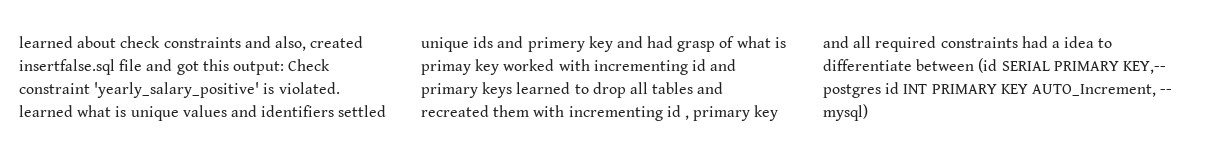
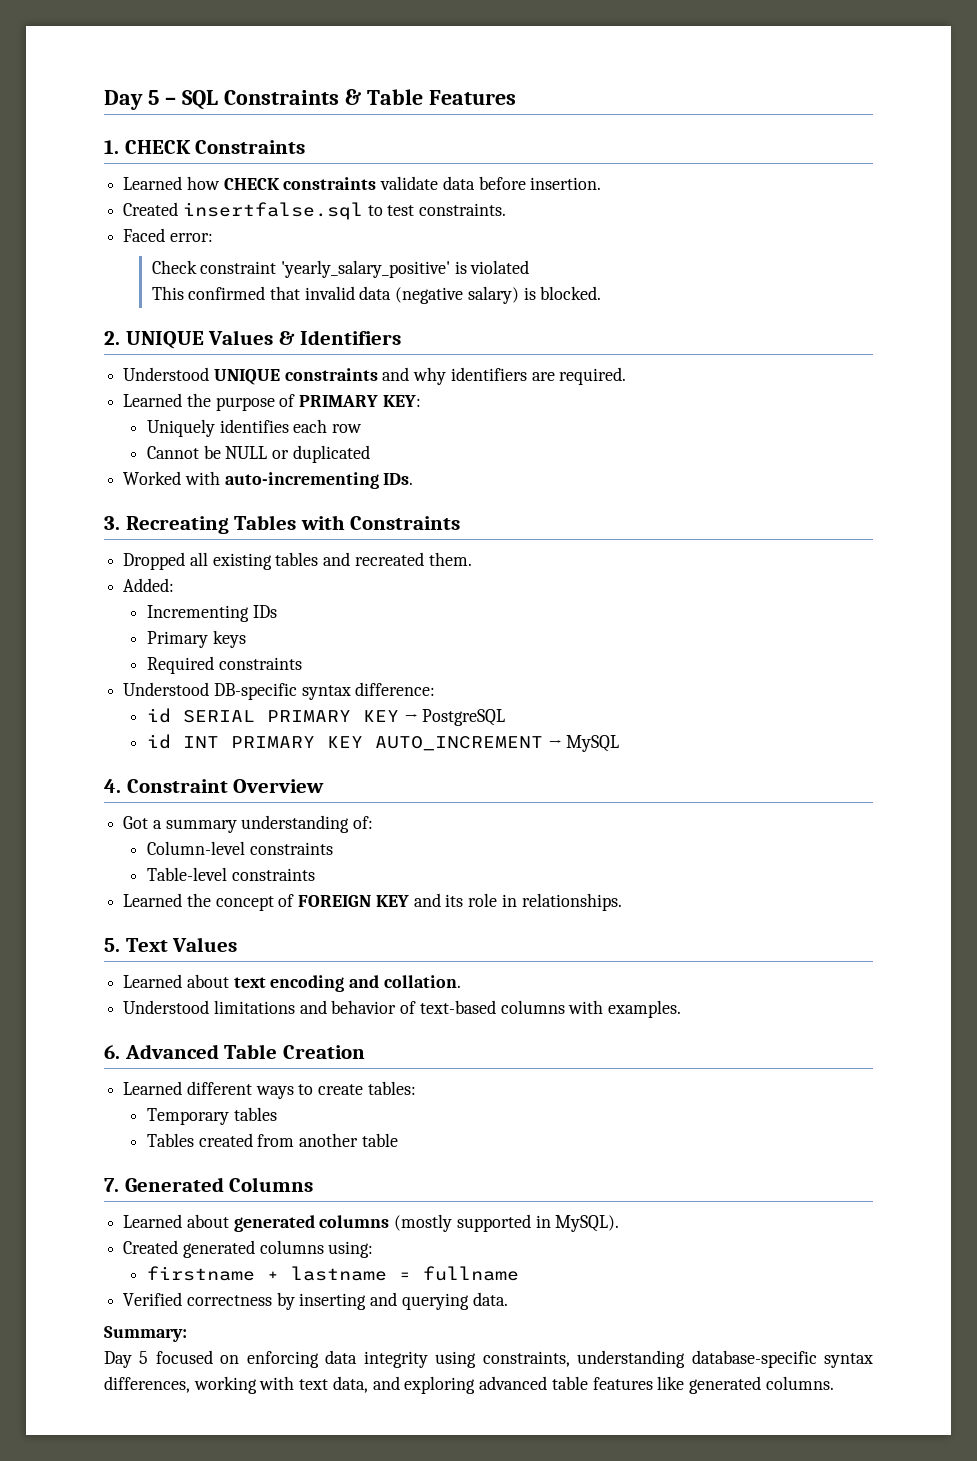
- learned about check constraints and also, created insertfalse.sql file and got this output: Check constraint 'yearly_salary_positive' is violated. learned what is unique values and identifiers settled unique ids and primery key and had grasp of what is primay key worked with incrementing id and primary keys learned to drop all tables and recreated them with incrementing id , primary key and all required constraints had a idea to differentiate between (id SERIAL PRIMARY KEY,-- postgres id INT PRIMARY KEY AUTO_Increment, -- mysql)
+ Day 5 – SQL Constraints & Table Features
+ 1. CHECK Constraints
+ Learned how CHECK constraints validate data before insertion.
+ Created insertfalse.sql to test constraints.
+ Faced error:
+ Check constraint 'yearly_salary_positive' is violated
+ This confirmed that invalid data (negative salary) is blocked.
+ 2. UNIQUE Values & Identifiers
+ Understood UNIQUE constraints and why identifiers are required.
+ Learned the purpose of PRIMARY KEY:
+ Uniquely identifies each row
+ Cannot be NULL or duplicated
+ Worked with auto-incrementing IDs.
+ 3. Recreating Tables with Constraints
+ Dropped all existing tables and recreated them.
+ Added:
+ Incrementing IDs
+ Primary keys
+ Required constraints
+ Understood DB-specific syntax difference:
+ id SERIAL PRIMARY KEY → PostgreSQL
+ id INT PRIMARY KEY AUTO_INCREMENT → MySQL
+ 4. Constraint Overview
+ Got a summary understanding of:
+ Column-level constraints
+ Table-level constraints
+ Learned the concept of FOREIGN KEY and its role in relationships.
+ 5. Text Values
+ Learned about text encoding and collation.
+ Understood limitations and behavior of text-based columns with examples.
+ 6. Advanced Table Creation
+ Learned different ways to create tables:
+ Temporary tables
+ Tables created from another table
+ 7. Generated Columns
+ Learned about generated columns (mostly supported in MySQL).
+ Created generated columns using:
+ firstname + lastname = fullname
+ Verified correctness by inserting and querying data.
+ Summary:
+ Day 5 focused on enforcing data integrity using constraints, understanding database-specific syntax differences, working with text data, and exploring advanced table features like generated columns.

